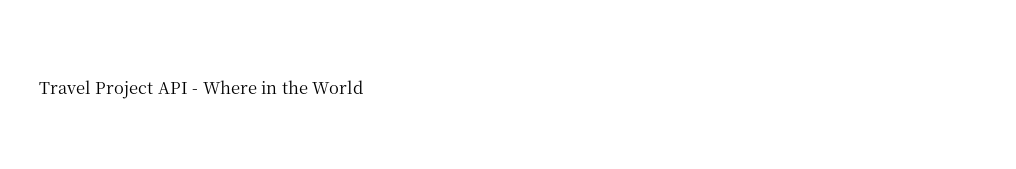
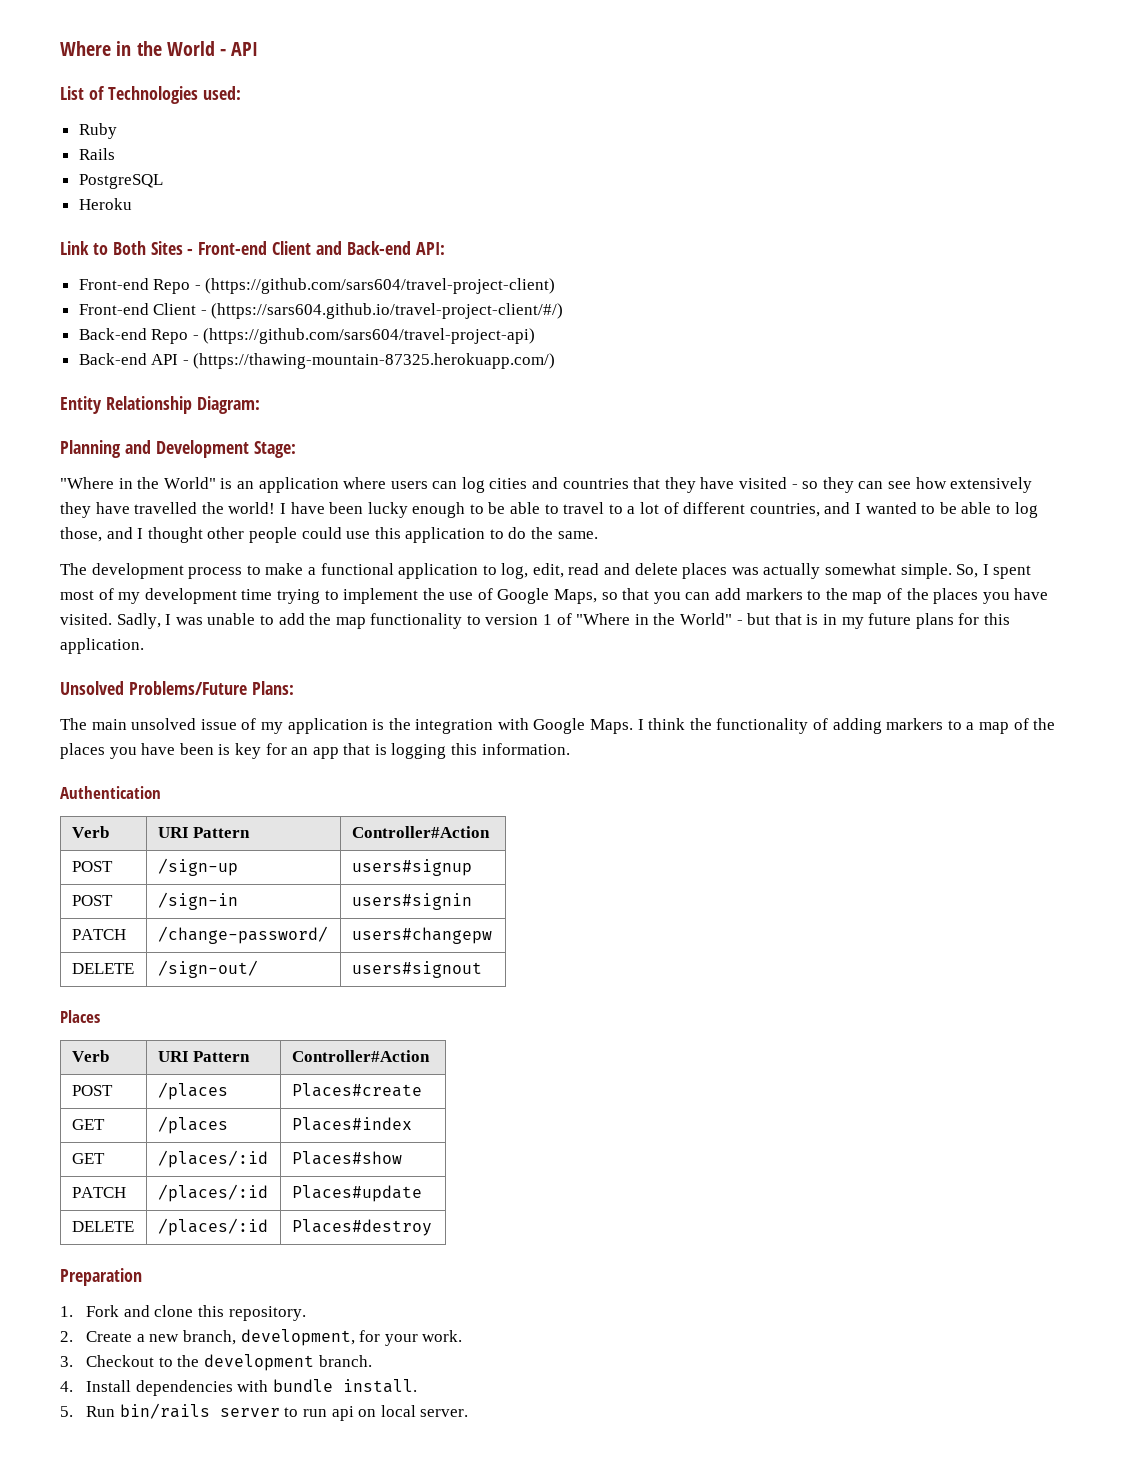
- Travel Project API - Where in the World
+ Where in the World - API
+ List of Technologies used:
+ Ruby
+ Rails
+ PostgreSQL
+ Heroku
+ Link to Both Sites - Front-end Client and Back-end API:
+ Front-end Repo - (https://github.com/sars604/travel-project-client)
+ Front-end Client - (https://sars604.github.io/travel-project-client/#/)
+ Back-end Repo - (https://github.com/sars604/travel-project-api)
+ Back-end API - (https://thawing-mountain-87325.herokuapp.com/)
+ Entity Relationship Diagram:
+ Planning and Development Stage:
+ "Where in the World" is an application where users can log cities and countries that they have visited - so they can see how extensively they have travelled the world! I have been lucky enough to be able to travel to a lot of different countries, and I wanted to be able to log those, and I thought other people could use this application to do the same.
+ The development process to make a functional application to log, edit, read and delete places was actually somewhat simple. So, I spent most of my development time trying to implement the use of Google Maps, so that you can add markers to the map of the places you have visited. Sadly, I was unable to add the map functionality to version 1 of "Where in the World" - but that is in my future plans for this application.
+ Unsolved Problems/Future Plans:
+ The main unsolved issue of my application is the integration with Google Maps. I think the functionality of adding markers to a map of the places you have been is key for an app that is logging this information.
+ Authentication
+ Verb | URI Pattern | Controller#Action
+ POST | /sign-up | users#signup
+ POST | /sign-in | users#signin
+ PATCH | /change-password/ | users#changepw
+ DELETE | /sign-out/ | users#signout
+ Places
+ Verb | URI Pattern | Controller#Action
+ POST | /places | Places#create
+ GET | /places | Places#index
+ GET | /places/:id | Places#show
+ PATCH | /places/:id | Places#update
+ DELETE | /places/:id | Places#destroy
+ Preparation
+ 1. Fork and clone this repository.
+ 2. Create a new branch, development, for your work.
+ 3. Checkout to the development branch.
+ 4. Install dependencies with bundle install.
+ 5. Run bin/rails server to run api on local server.

